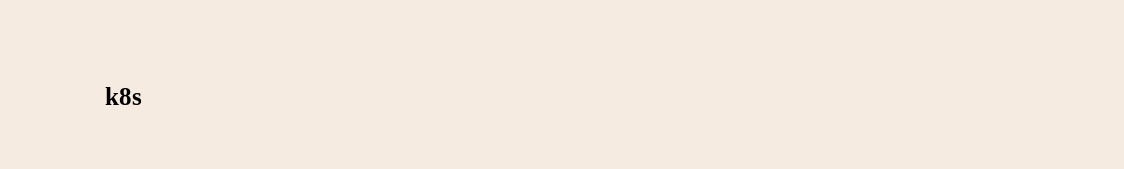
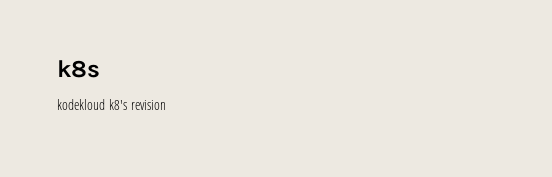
+ kodekloud k8's revision

